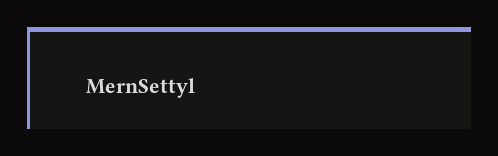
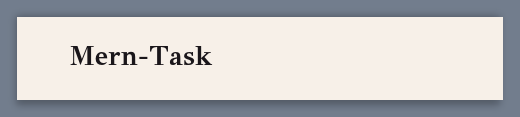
- MernSettyl
+ Mern-Task

